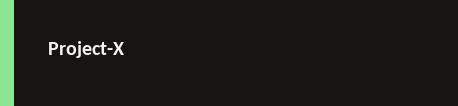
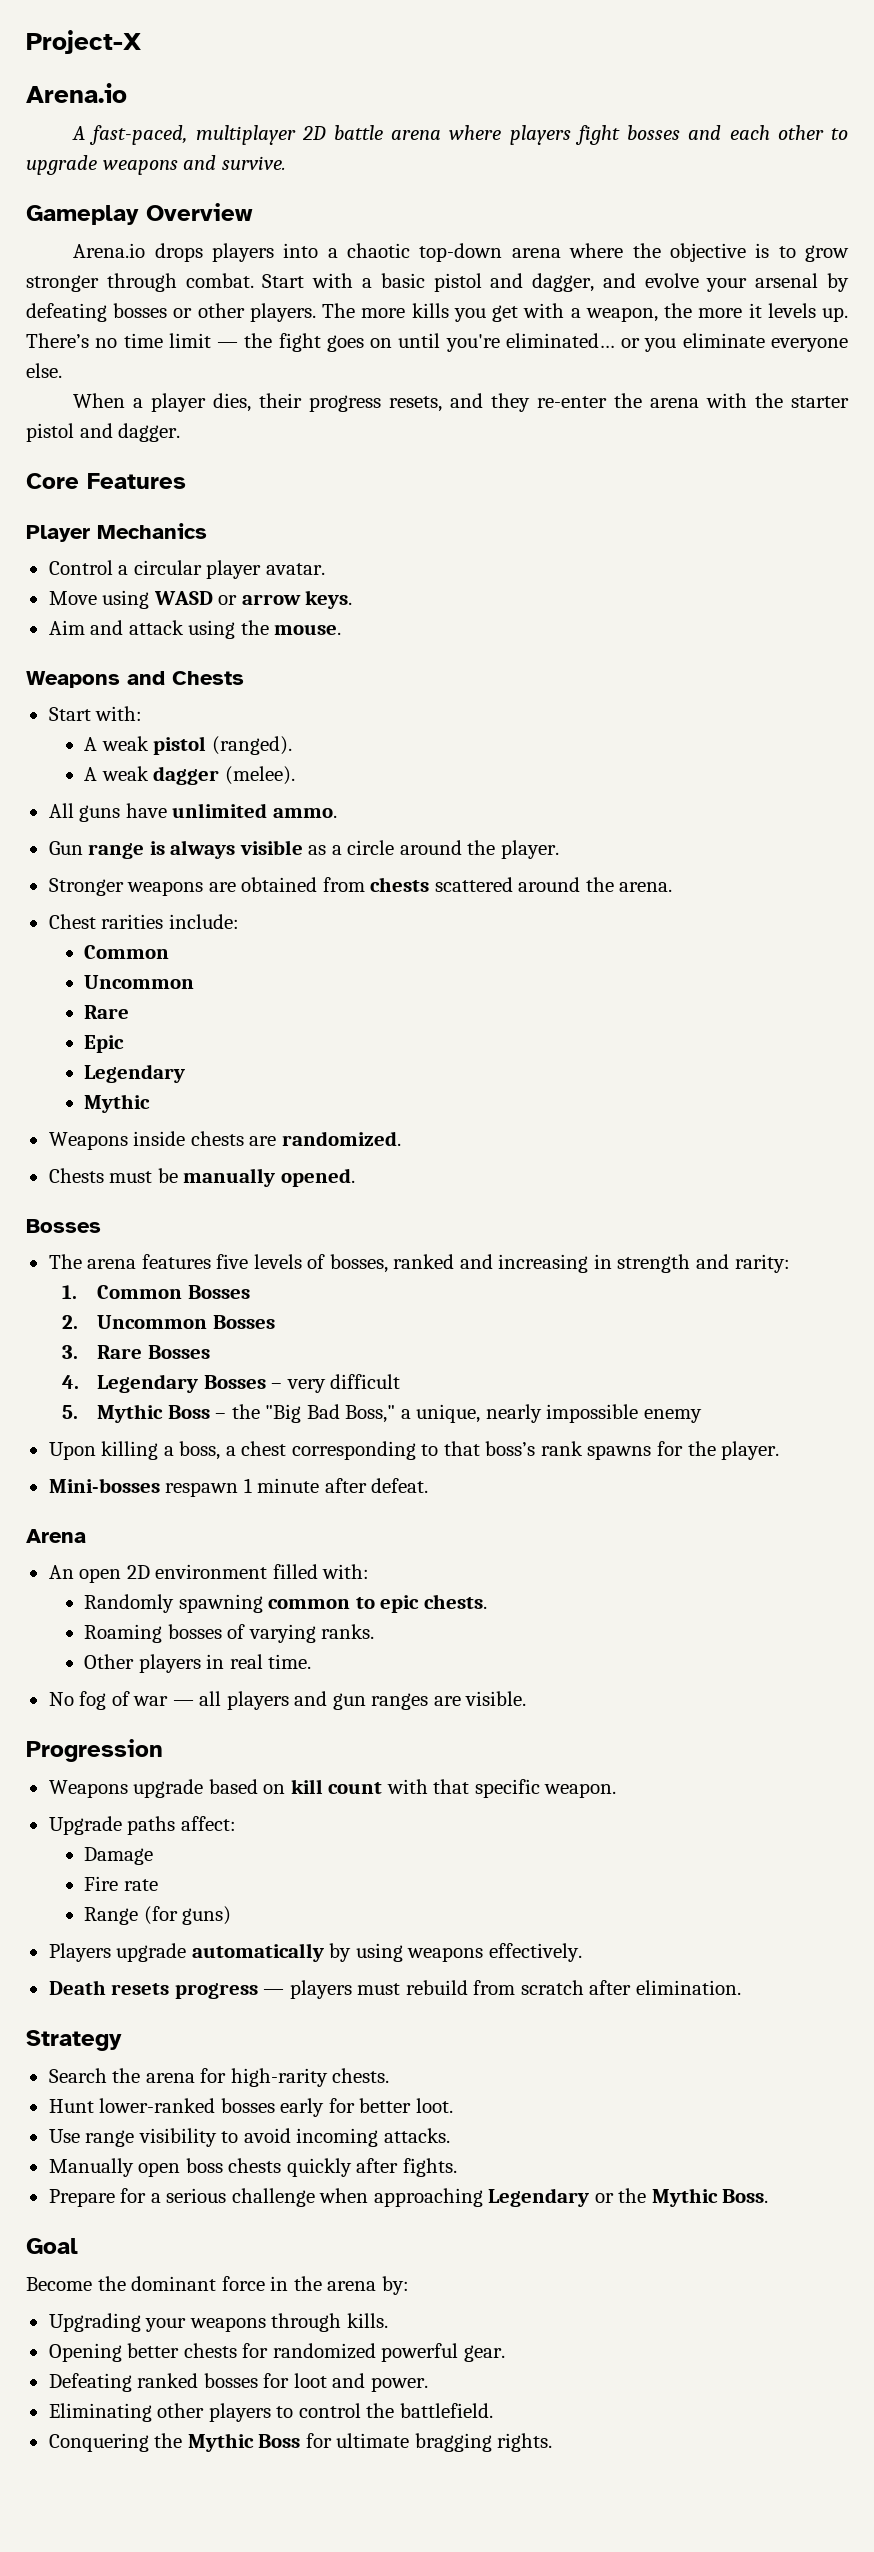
  Project-X
+ Arena.io
+ A fast-paced, multiplayer 2D battle arena where players fight bosses and each other to upgrade weapons and survive.
+ Gameplay Overview
+ Arena.io drops players into a chaotic top-down arena where the objective is to grow stronger through combat. Start with a basic pistol and dagger, and evolve your arsenal by defeating bosses or other players. The more kills you get with a weapon, the more it levels up. There’s no time limit — the fight goes on until you're eliminated… or you eliminate everyone else.
+ When a player dies, their progress resets, and they re-enter the arena with the starter pistol and dagger.
+ Core Features
+ Player Mechanics
+ Control a circular player avatar.
+ Move using WASD or arrow keys.
+ Aim and attack using the mouse.
+ Weapons and Chests
+ Start with:
+ A weak pistol (ranged).
+ A weak dagger (melee).
+ All guns have unlimited ammo.
+ Gun range is always visible as a circle around the player.
+ Stronger weapons are obtained from chests scattered around the arena.
+ Chest rarities include:
+ Common
+ Uncommon
+ Rare
+ Epic
+ Legendary
+ Mythic
+ Weapons inside chests are randomized.
+ Chests must be manually opened.
+ Bosses
+ The arena features five levels of bosses, ranked and increasing in strength and rarity:
+ 1. Common Bosses
+ 2. Uncommon Bosses
+ 3. Rare Bosses
+ 4. Legendary Bosses – very difficult
+ 5. Mythic Boss – the "Big Bad Boss," a unique, nearly impossible enemy
+ Upon killing a boss, a chest corresponding to that boss’s rank spawns for the player.
+ Mini-bosses respawn 1 minute after defeat.
+ Arena
+ An open 2D environment filled with:
+ Randomly spawning common to epic chests.
+ Roaming bosses of varying ranks.
+ Other players in real time.
+ No fog of war — all players and gun ranges are visible.
+ Progression
+ Weapons upgrade based on kill count with that specific weapon.
+ Upgrade paths affect:
+ Damage
+ Fire rate
+ Range (for guns)
+ Players upgrade automatically by using weapons effectively.
+ Death resets progress — players must rebuild from scratch after elimination.
+ Strategy
+ Search the arena for high-rarity chests.
+ Hunt lower-ranked bosses early for better loot.
+ Use range visibility to avoid incoming attacks.
+ Manually open boss chests quickly after fights.
+ Prepare for a serious challenge when approaching Legendary or the Mythic Boss.
+ Goal
+ Become the dominant force in the arena by:
+ Upgrading your weapons through kills.
+ Opening better chests for randomized powerful gear.
+ Defeating ranked bosses for loot and power.
+ Eliminating other players to control the battlefield.
+ Conquering the Mythic Boss for ultimate bragging rights.

